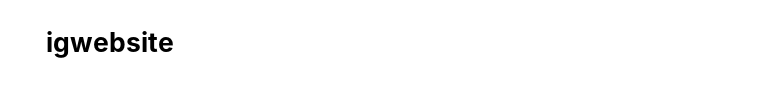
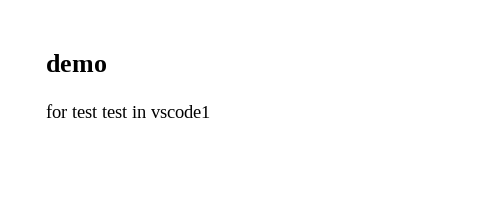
- igwebsite
+ demo
+ for test test in vscode1

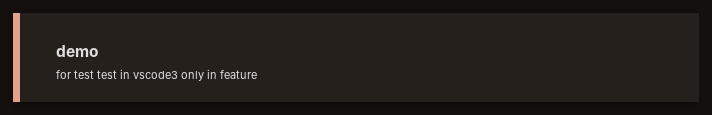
- for test test in vscode1
+ for test test in vscode3 only in feature

